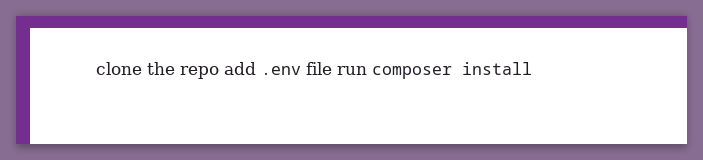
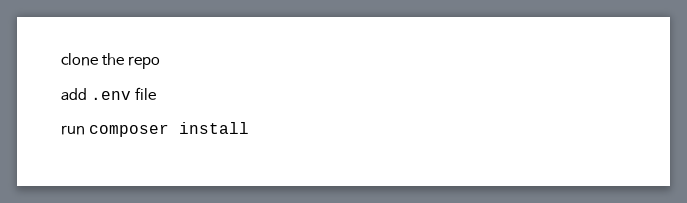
- clone the repo add .env file run composer install
+ clone the repo
+ add .env file
+ run composer install

